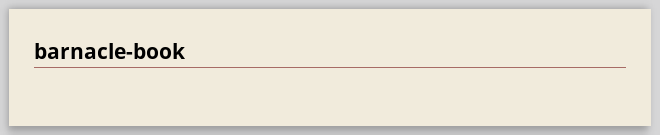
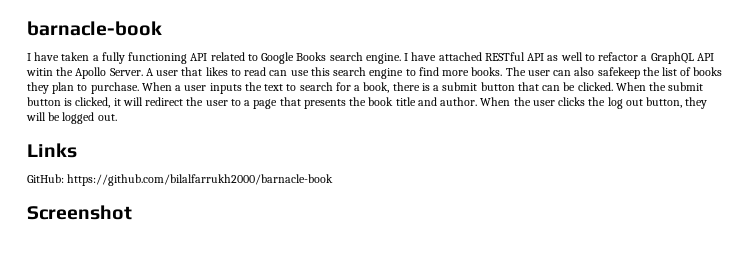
+ I have taken a fully functioning API related to Google Books search engine. I have attached RESTful API as well to refactor a GraphQL API witin the Apollo Server. A user that likes to read can use this search engine to find more books. The user can also safekeep the list of books they plan to purchase. When a user inputs the text to search for a book, there is a submit button that can be clicked. When the submit button is clicked, it will redirect the user to a page that presents the book title and author. When the user clicks the log out button, they will be logged out.
+ Links
+ GitHub: https://github.com/bilalfarrukh2000/barnacle-book
+ Screenshot

